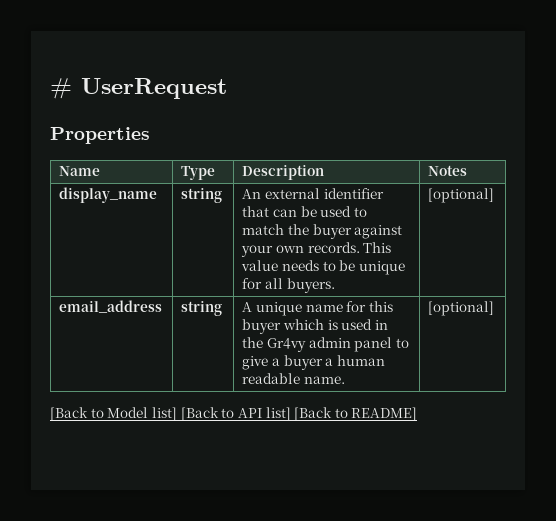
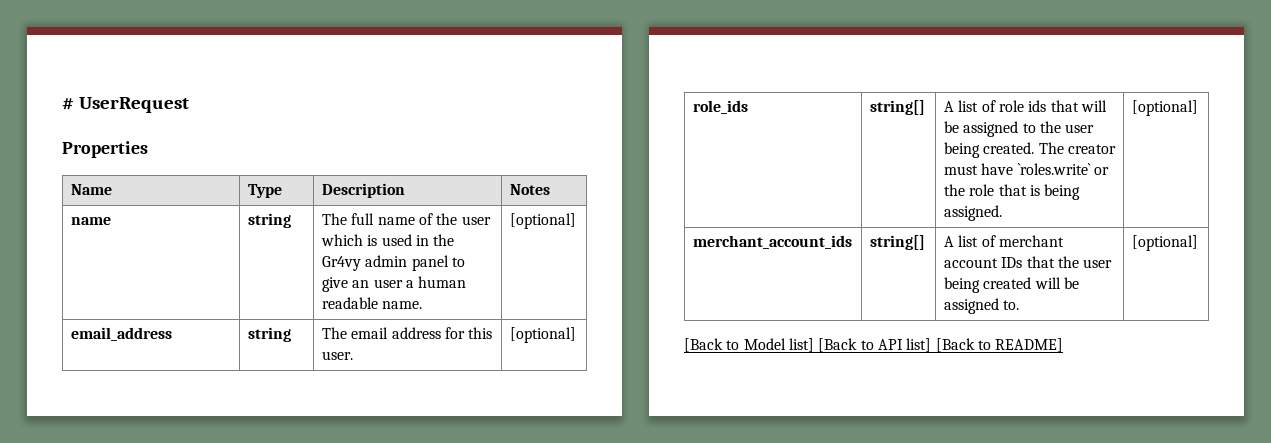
- display_name | string | An external identifier that can be used to match the buyer against your own records. This value needs to be unique for all buyers. | [optional]
- email_address | string | A unique name for this buyer which is used in the Gr4vy admin panel to give a buyer a human readable name. | [optional]
+ name | string | The full name of the user which is used in the Gr4vy admin panel to give an user a human readable name. | [optional]
+ email_address | string | The email address for this user. | [optional]
+ role_ids | string[] | A list of role ids that will be assigned to the user being created. The creator must have `roles.write` or the role that is being assigned. | [optional]
+ merchant_account_ids | string[] | A list of merchant account IDs that the user being created will be assigned to. | [optional]

